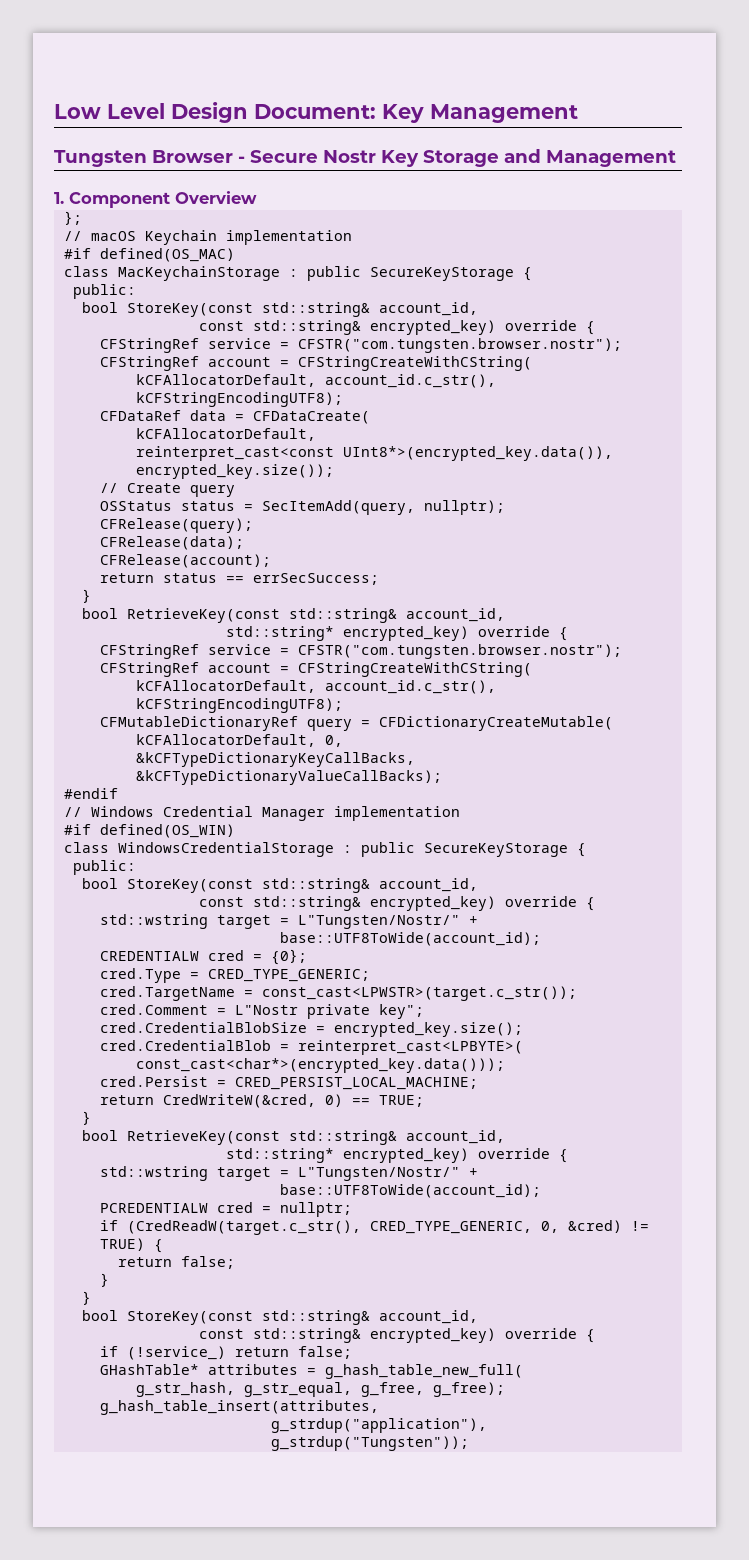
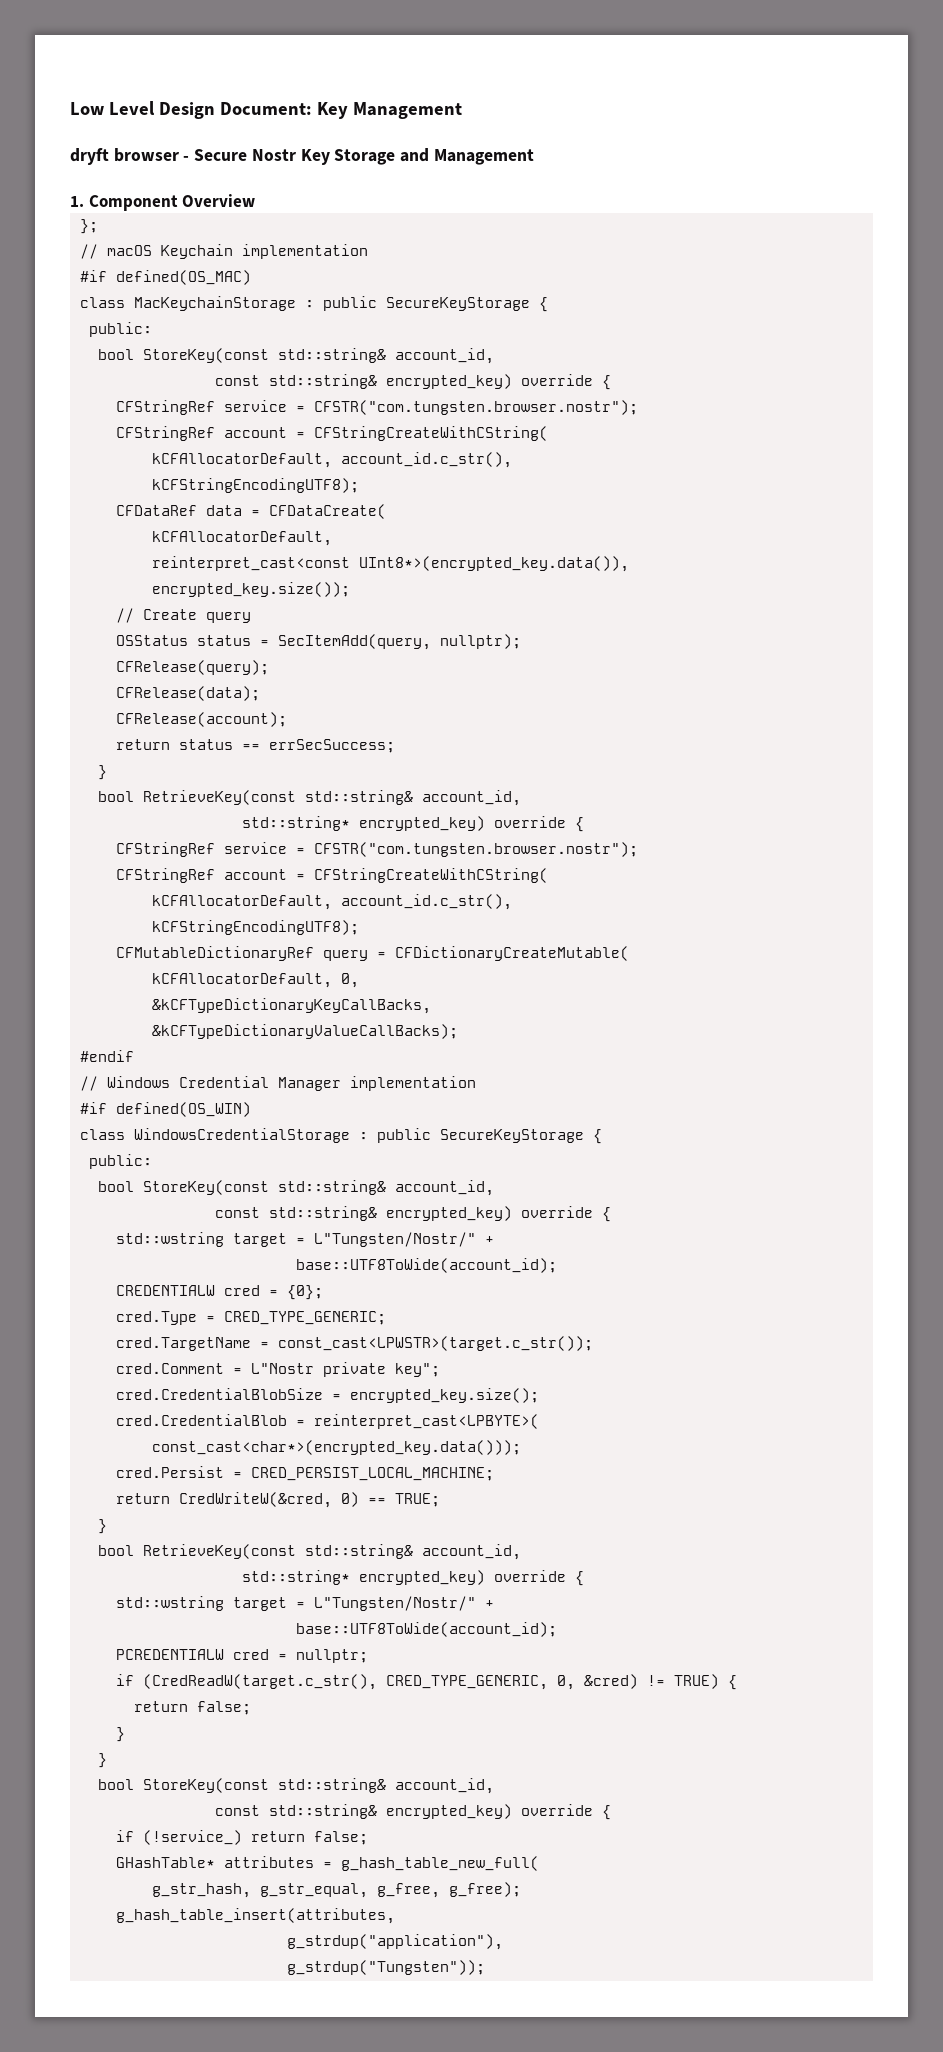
- Tungsten Browser - Secure Nostr Key Storage and Management
+ dryft browser - Secure Nostr Key Storage and Management

